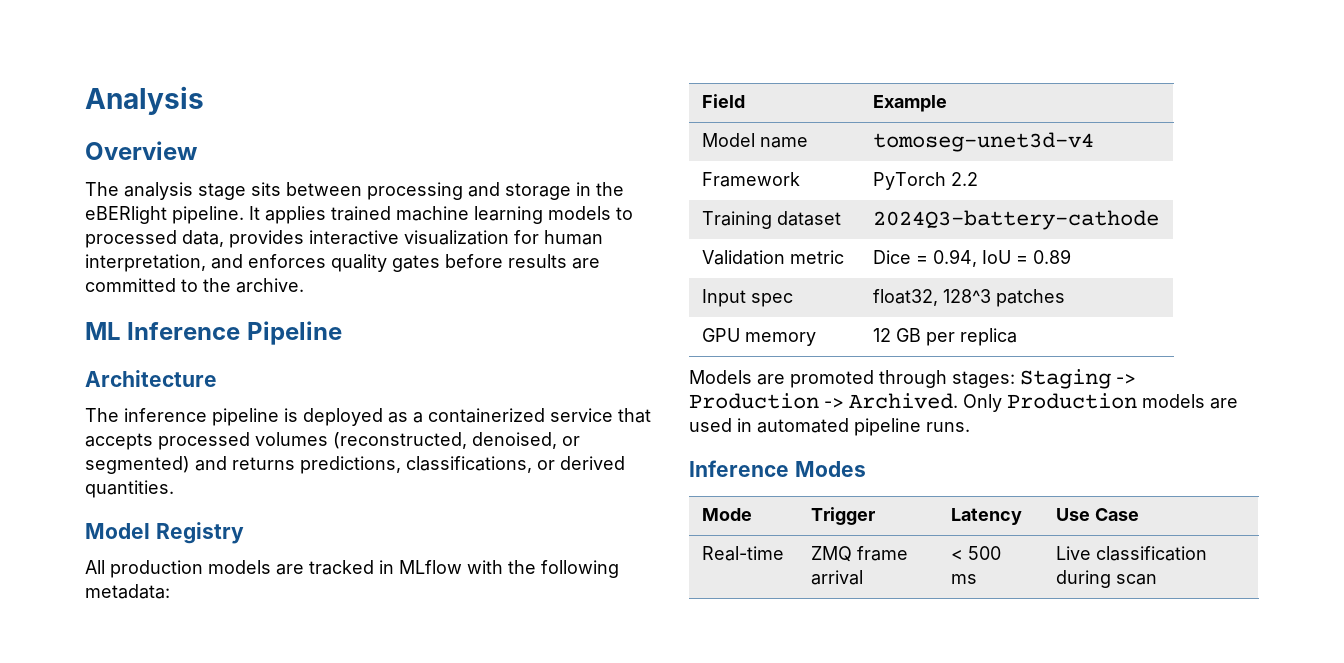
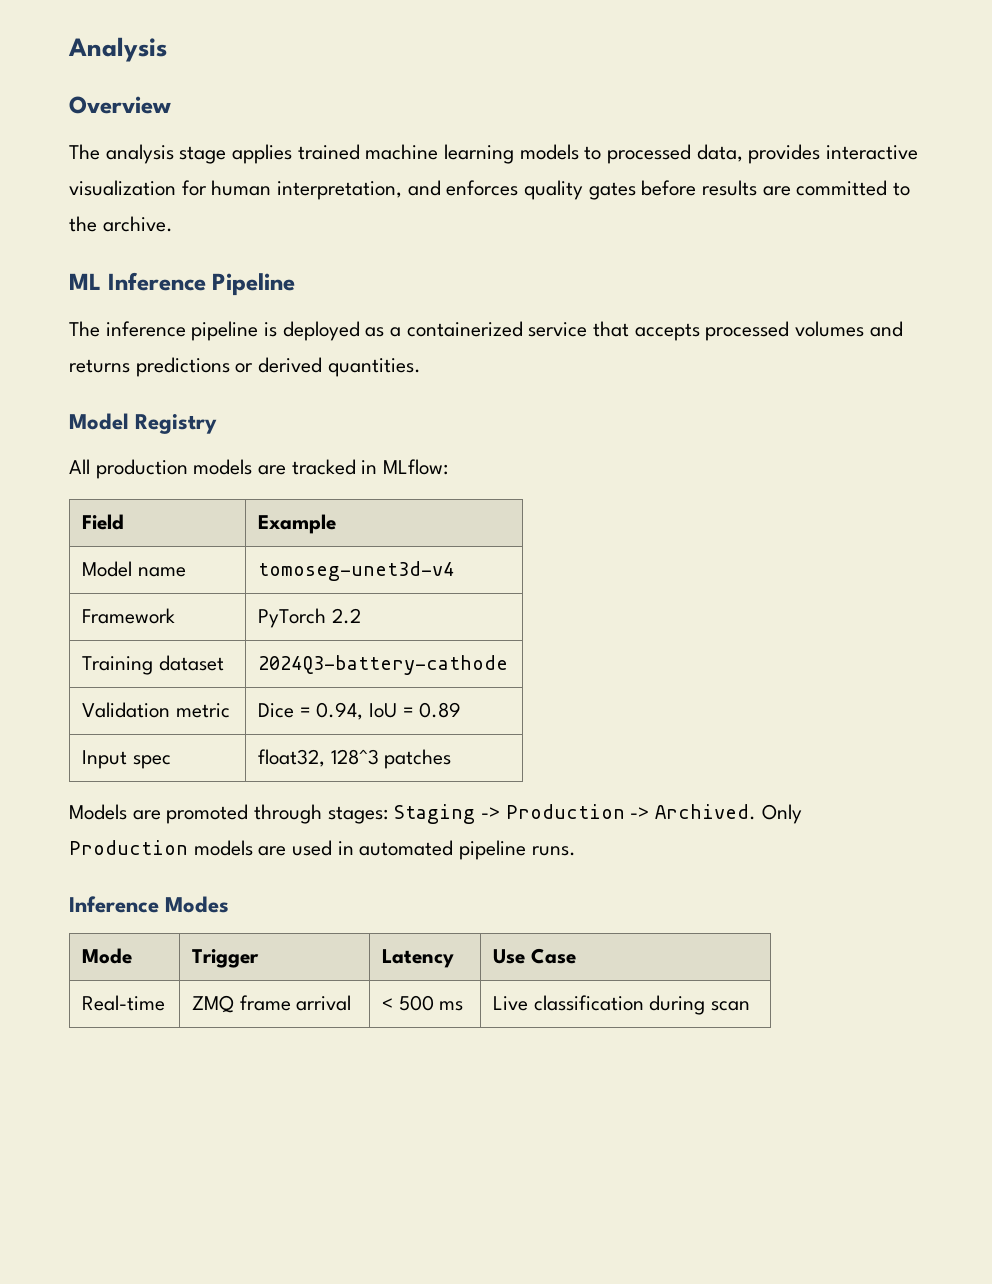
- The analysis stage sits between processing and storage in the eBERlight pipeline. It applies trained machine learning models to processed data, provides interactive visualization for human interpretation, and enforces quality gates before results are committed to the archive.
+ The analysis stage applies trained machine learning models to processed data, provides interactive visualization for human interpretation, and enforces quality gates before results are committed to the archive.
- Architecture
- The inference pipeline is deployed as a containerized service that accepts processed volumes (reconstructed, denoised, or segmented) and returns predictions, classifications, or derived quantities.
+ The inference pipeline is deployed as a containerized service that accepts processed volumes and returns predictions or derived quantities.
- All production models are tracked in MLflow with the following metadata:
+ All production models are tracked in MLflow:
- GPU memory | 12 GB per replica

